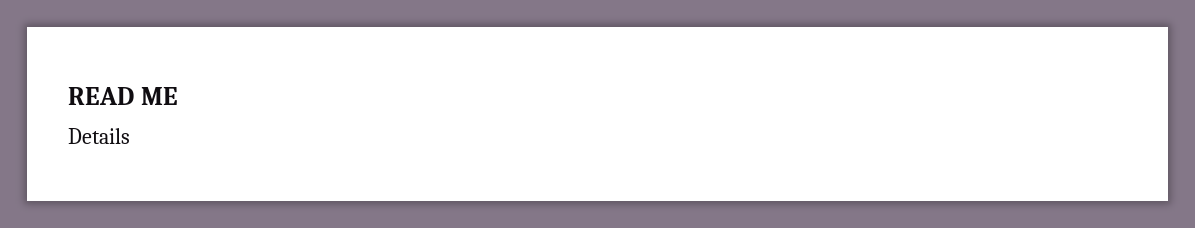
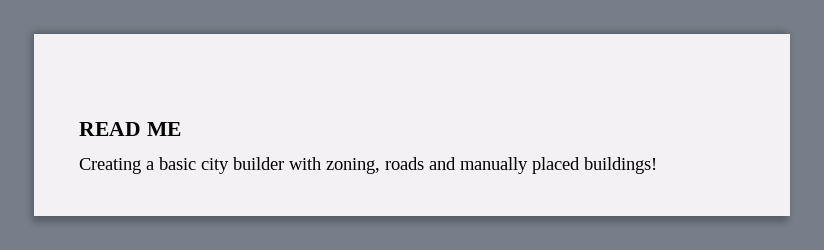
- Details
+ Creating a basic city builder with zoning, roads and manually placed buildings!

